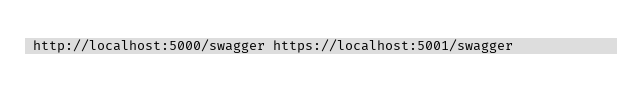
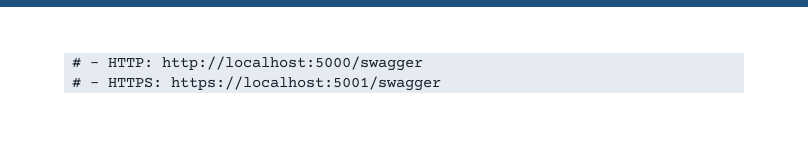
- http://localhost:5000/swagger https://localhost:5001/swagger
+ # - HTTP: http://localhost:5000/swagger
+ # - HTTPS: https://localhost:5001/swagger

